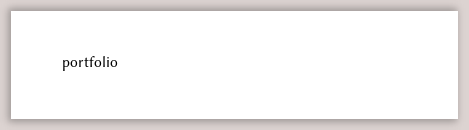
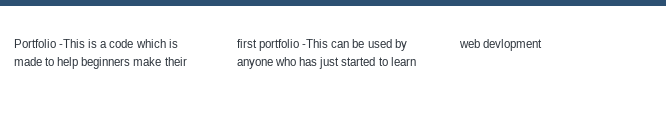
- portfolio
+ Portfolio -This is a code which is made to help beginners make their first portfolio -This can be used by anyone who has just started to learn web devlopment

